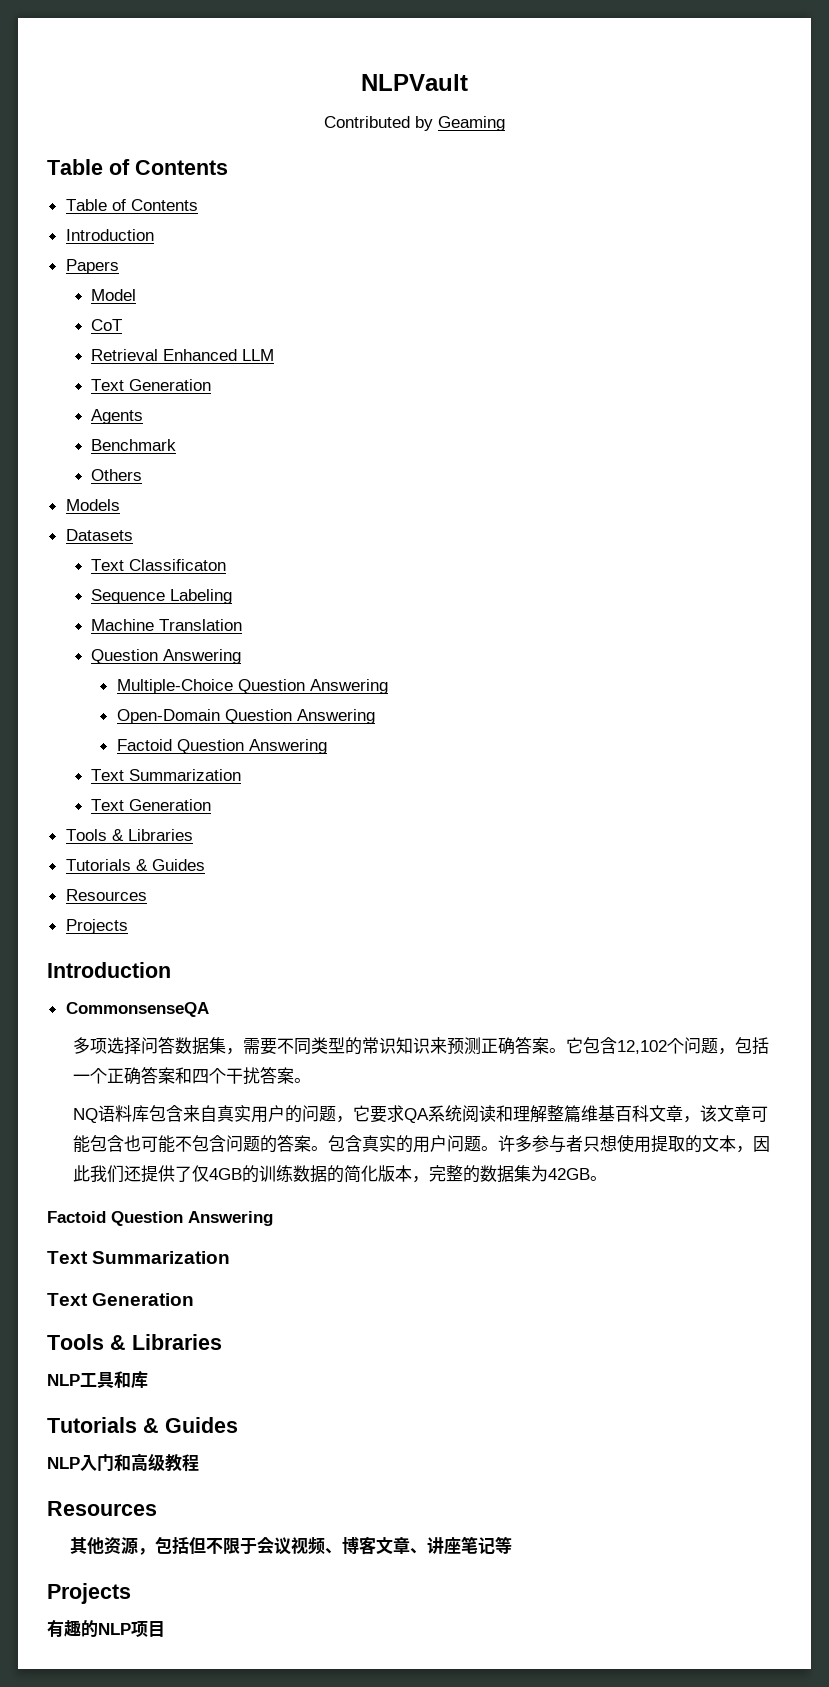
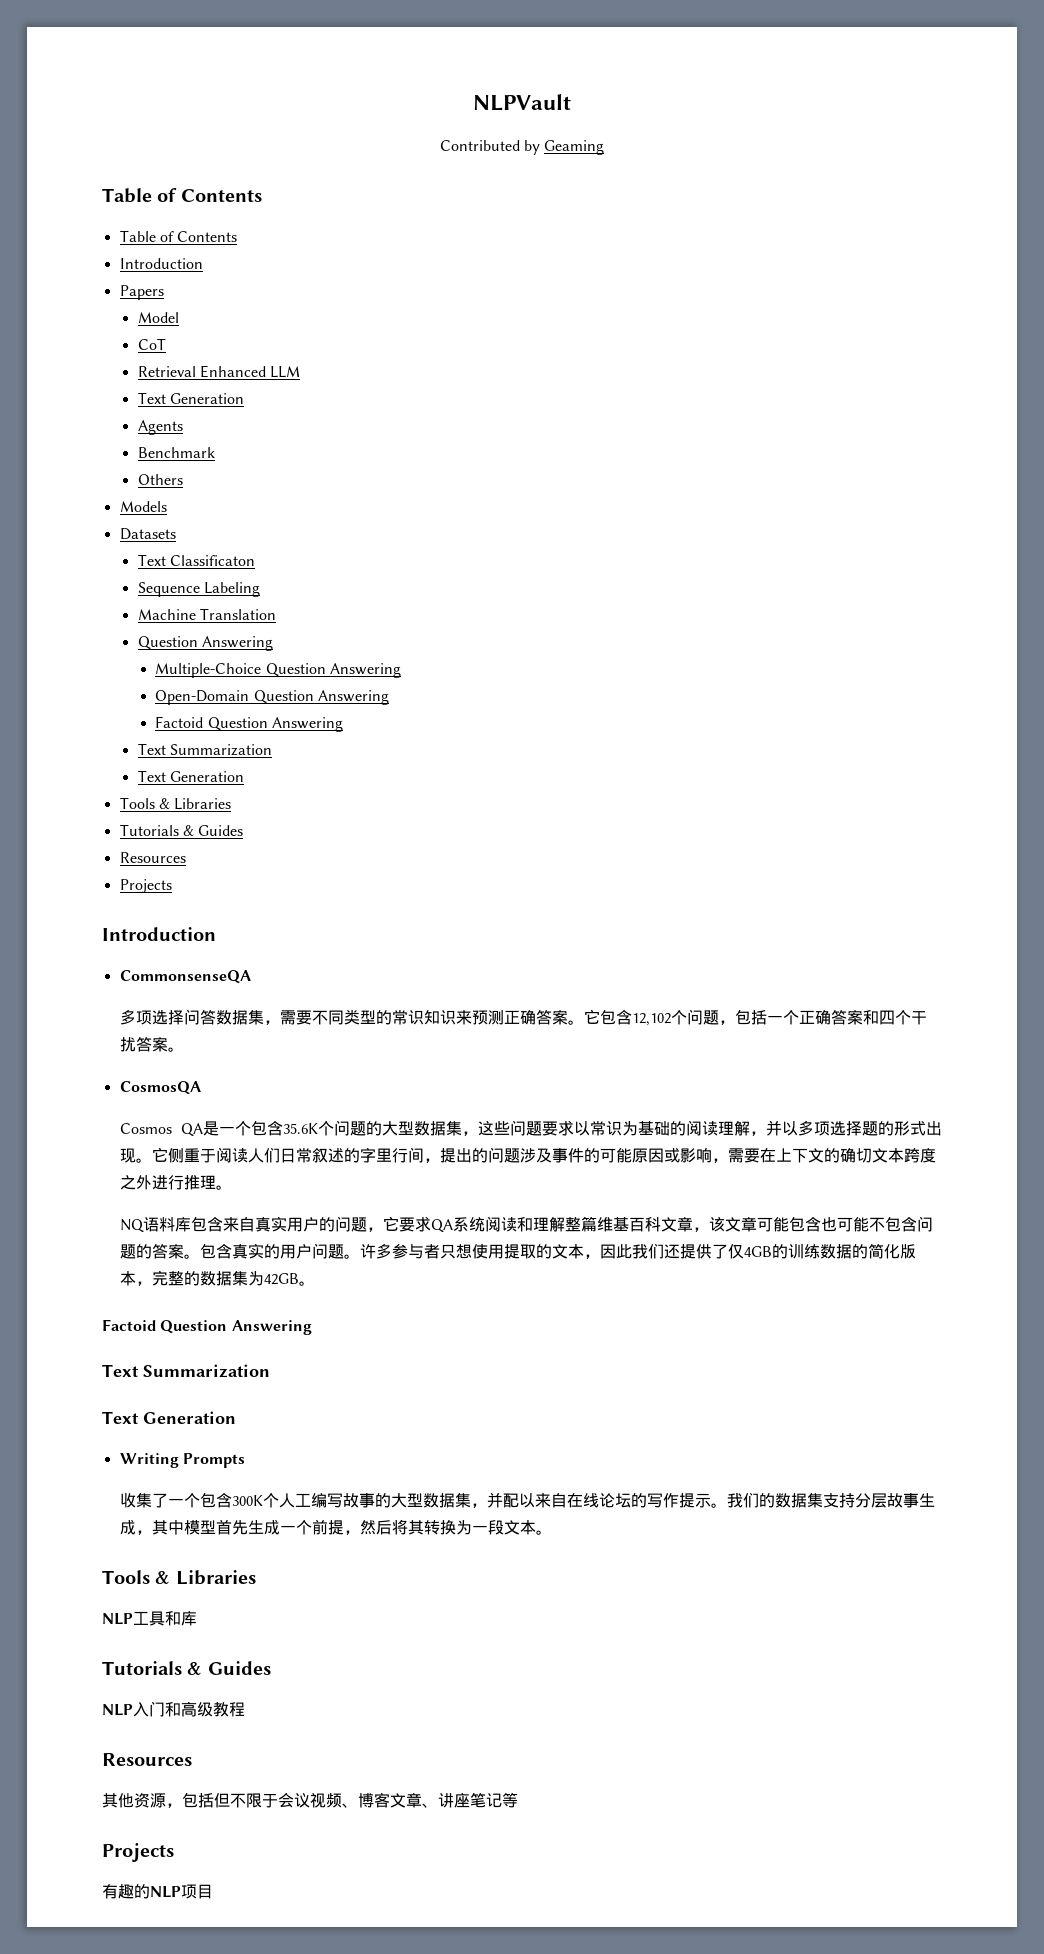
+ CosmosQA
+ Cosmos QA是一个包含35.6K个问题的大型数据集，这些问题要求以常识为基础的阅读理解，并以多项选择题的形式出现。它侧重于阅读人们日常叙述的字里行间，提出的问题涉及事件的可能原因或影响，需要在上下文的确切文本跨度之外进行推理。
+ Writing Prompts
+ 收集了一个包含300K个人工编写故事的大型数据集，并配以来自在线论坛的写作提示。我们的数据集支持分层故事生成，其中模型首先生成一个前提，然后将其转换为一段文本。

